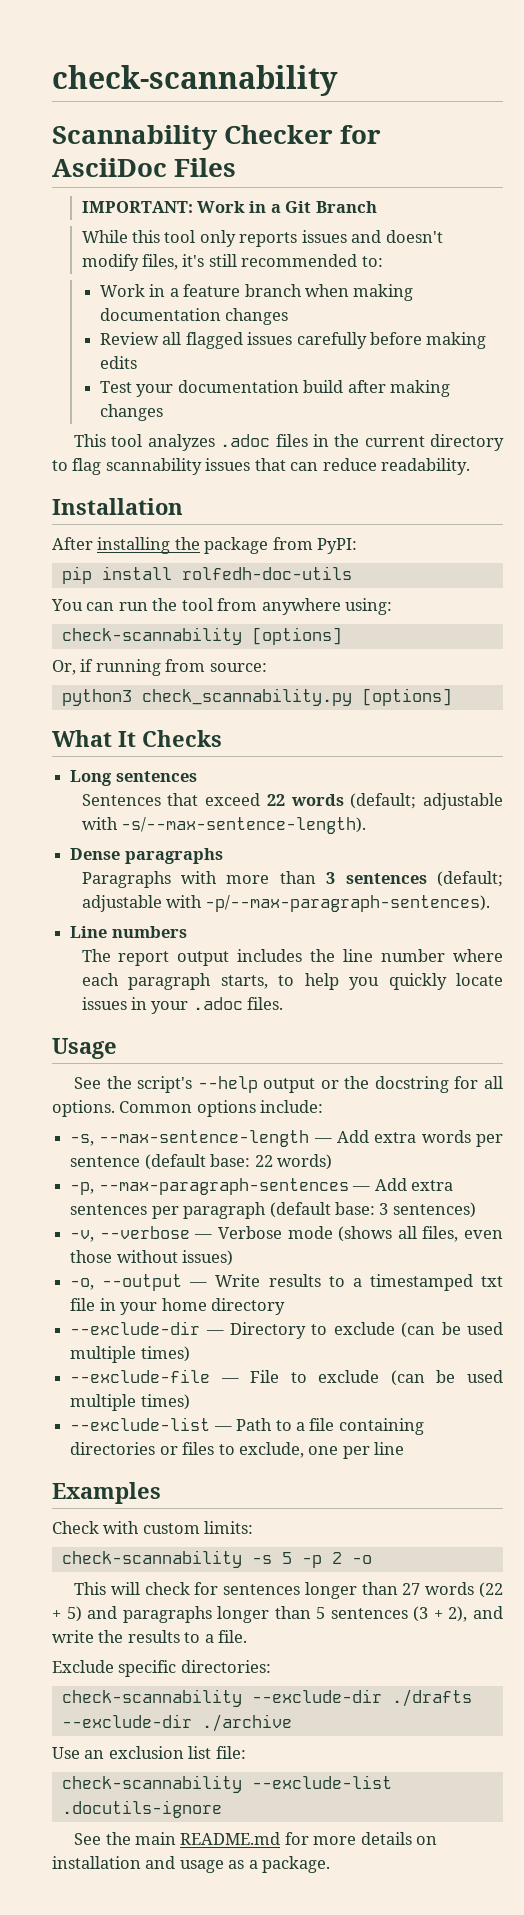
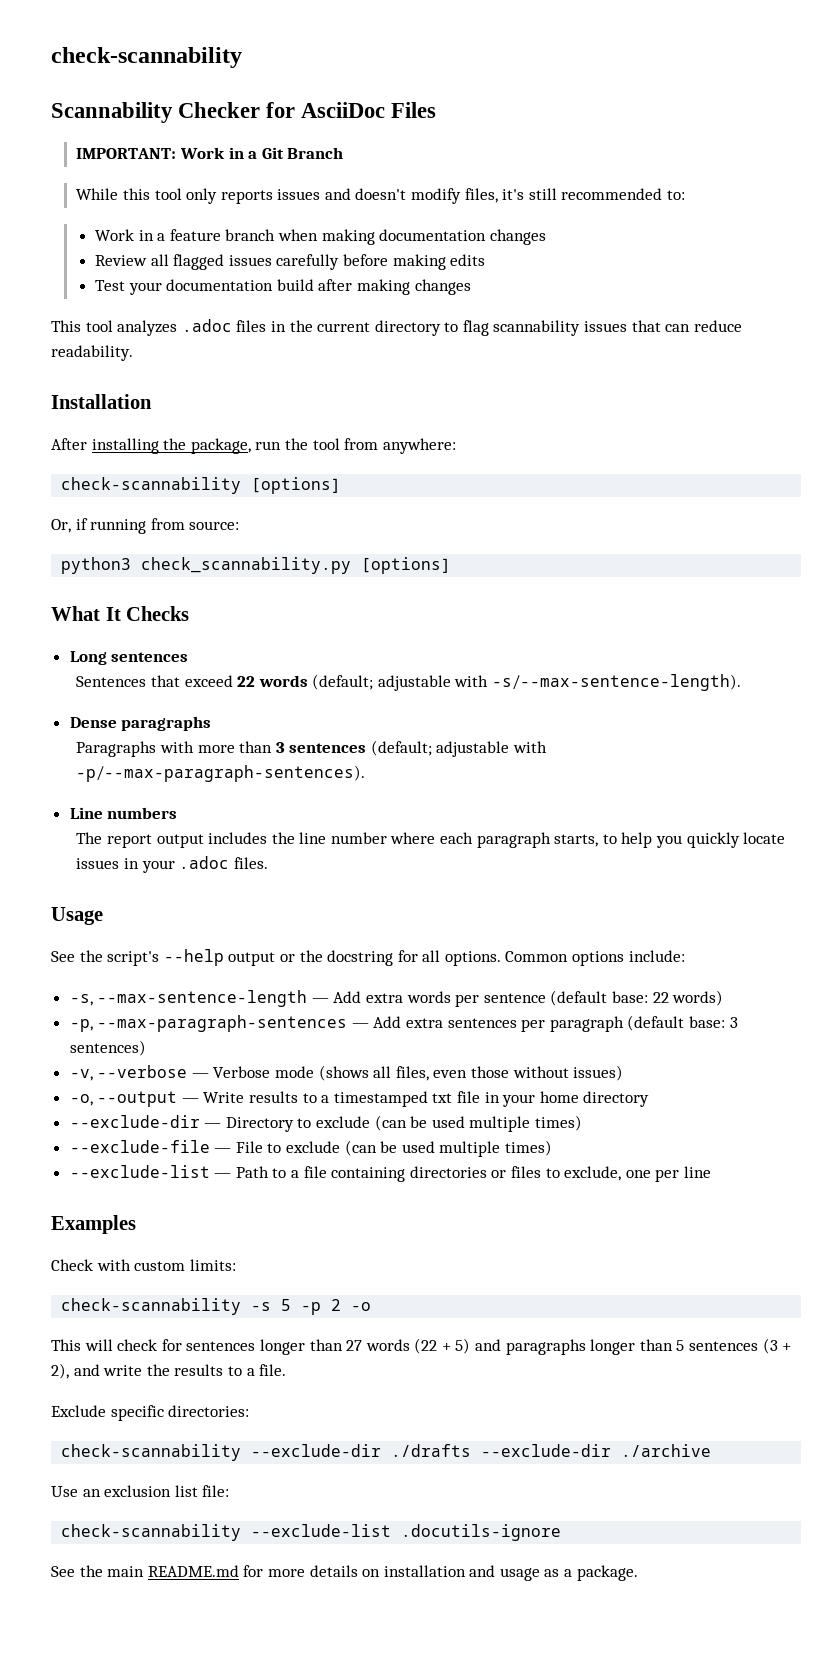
- After installing the package from PyPI:
- pip install rolfedh-doc-utils
- You can run the tool from anywhere using:
+ After installing the package, run the tool from anywhere:

